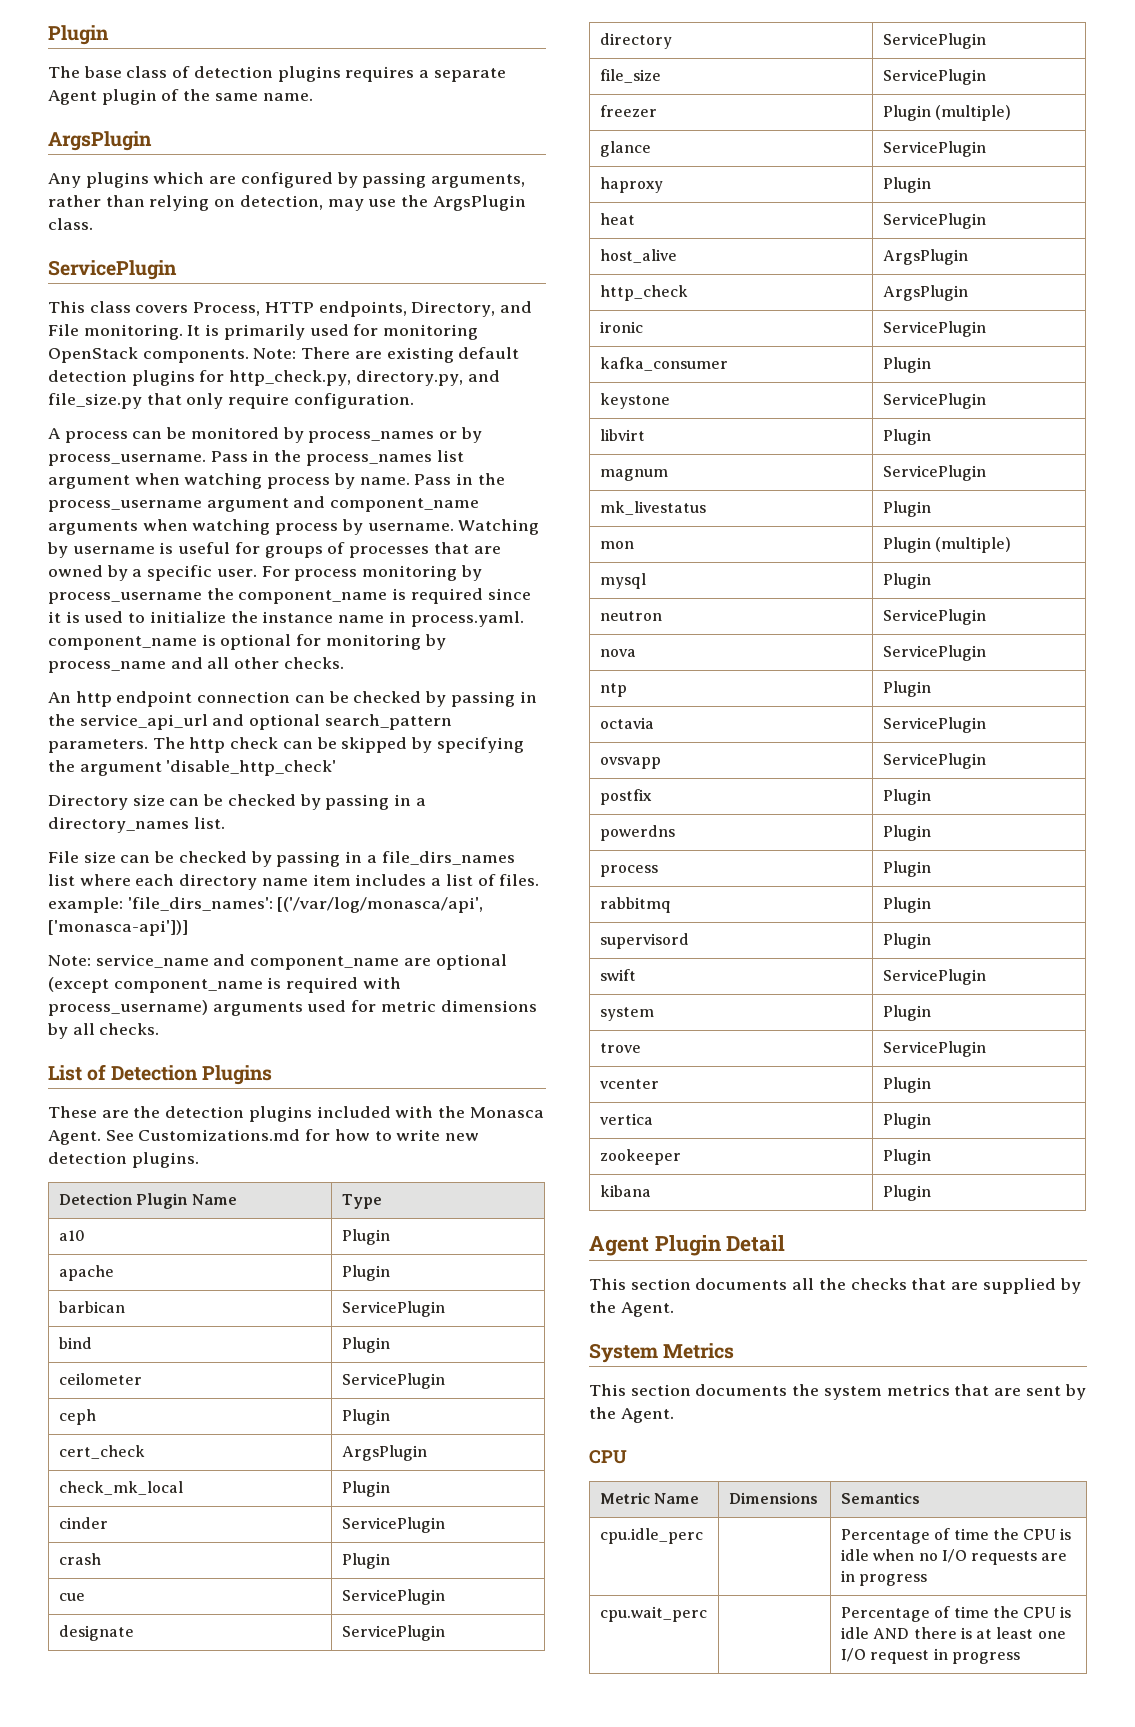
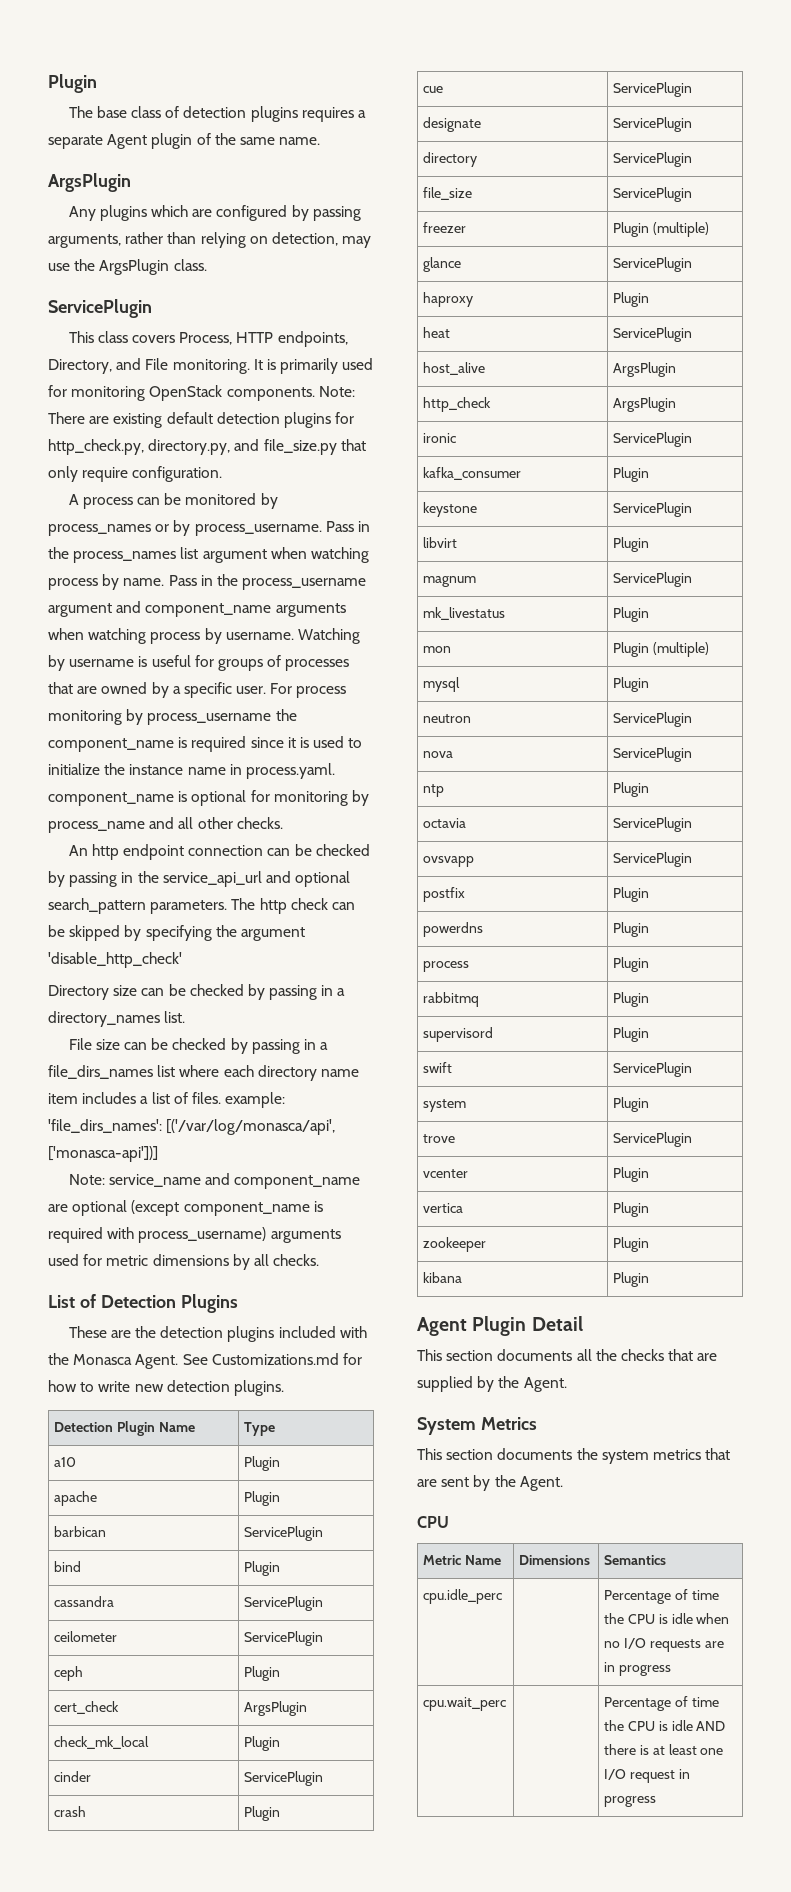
+ cassandra | ServicePlugin

